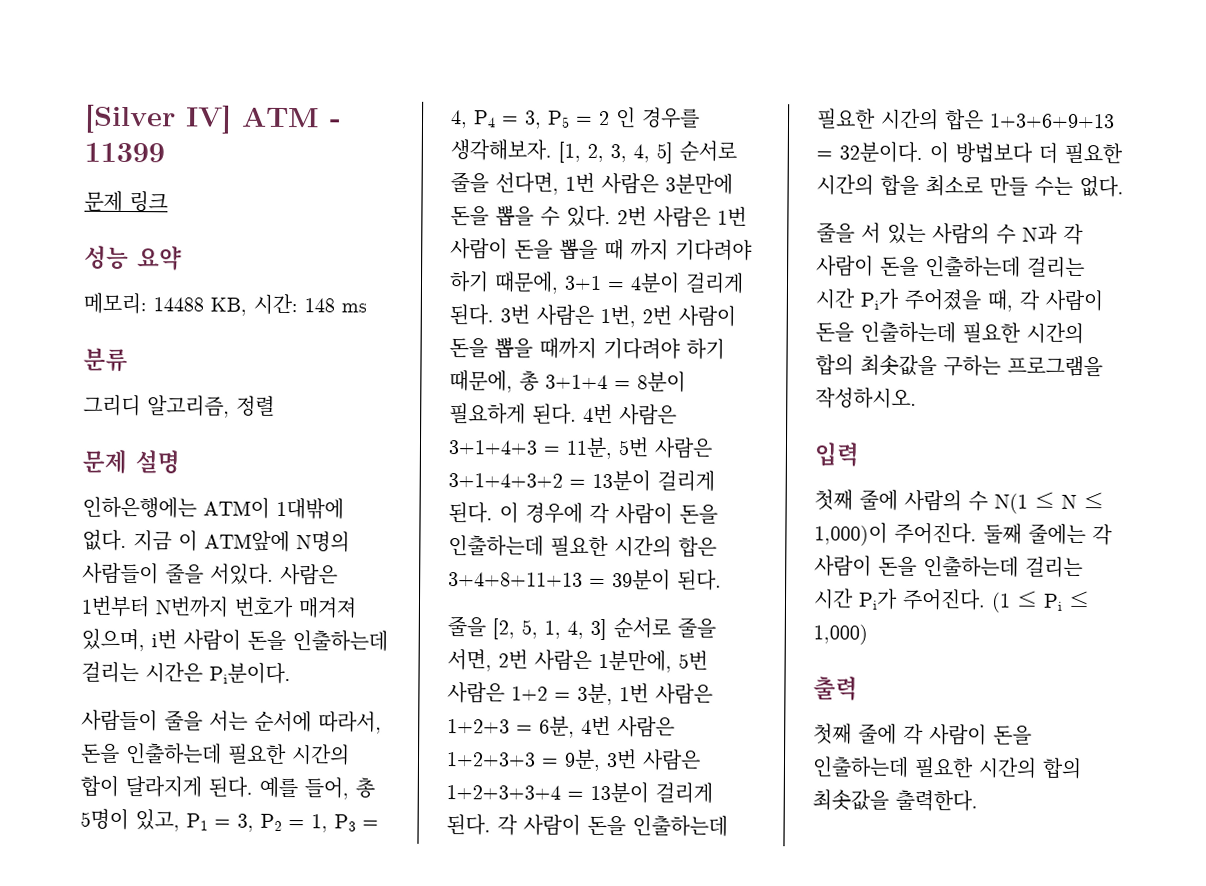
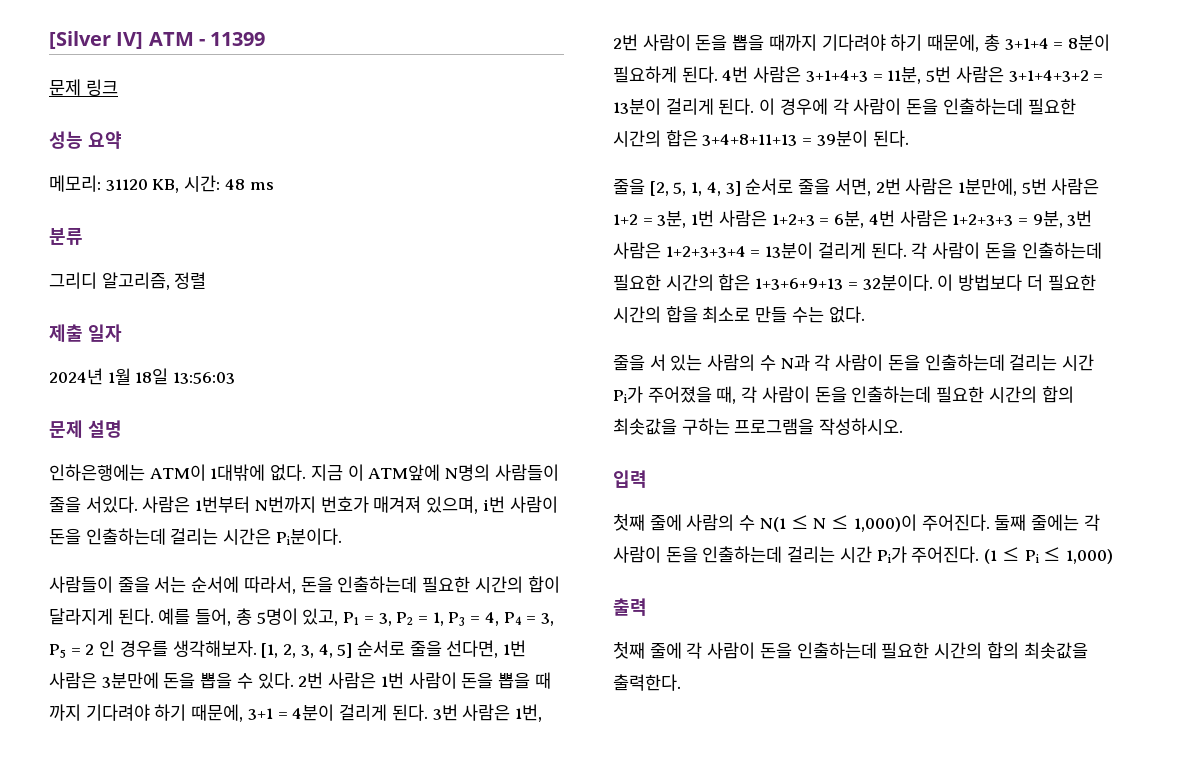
- 메모리: 14488 KB, 시간: 148 ms
+ 메모리: 31120 KB, 시간: 48 ms
+ 제출 일자
+ 2024년 1월 18일 13:56:03

